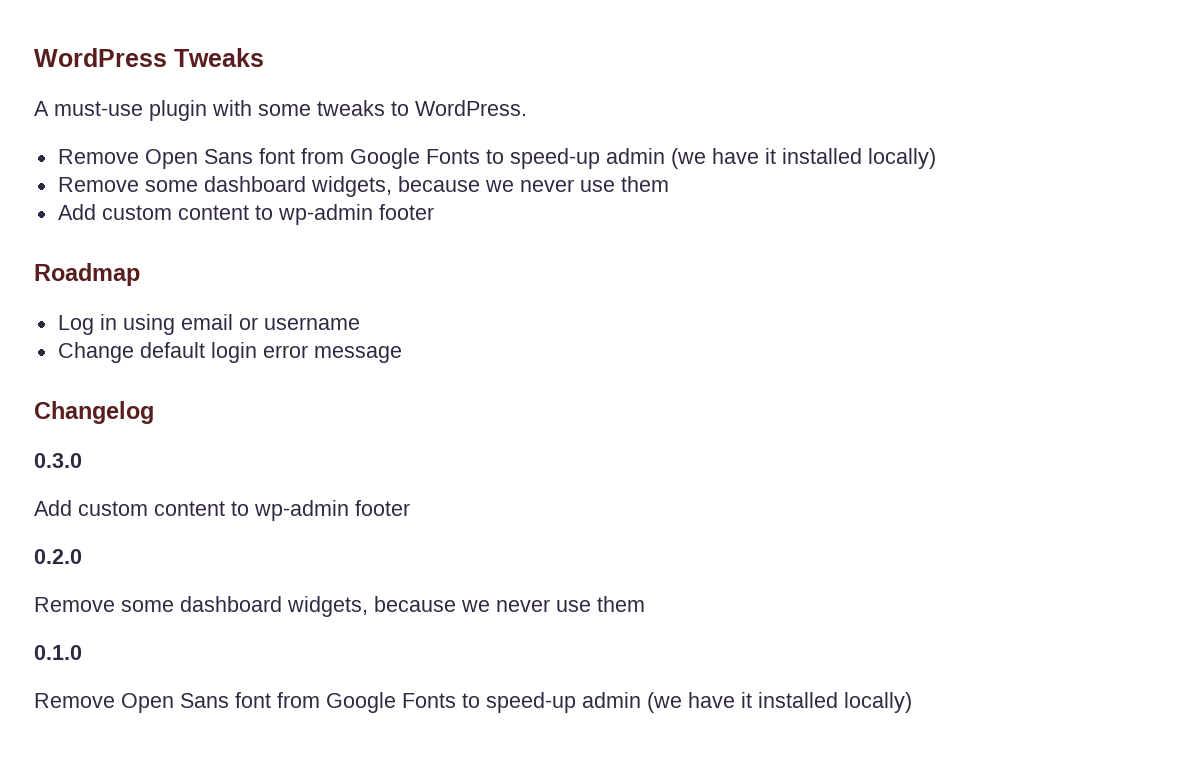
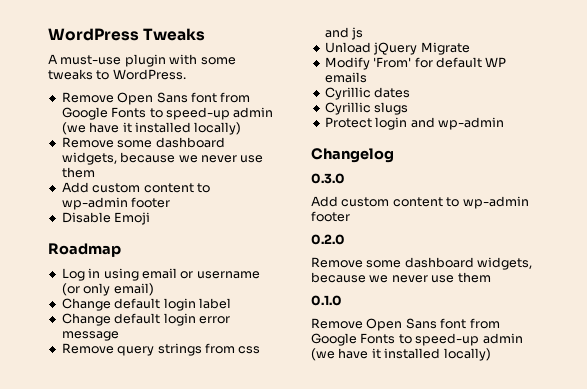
+ Disable Emoji
- Log in using email or username
+ Log in using email or username (or only email)
+ Change default login label
+ Remove query strings from css and js
+ Unload jQuery Migrate
+ Modify 'From' for default WP emails
+ Cyrillic dates
+ Cyrillic slugs
+ Protect login and wp-admin

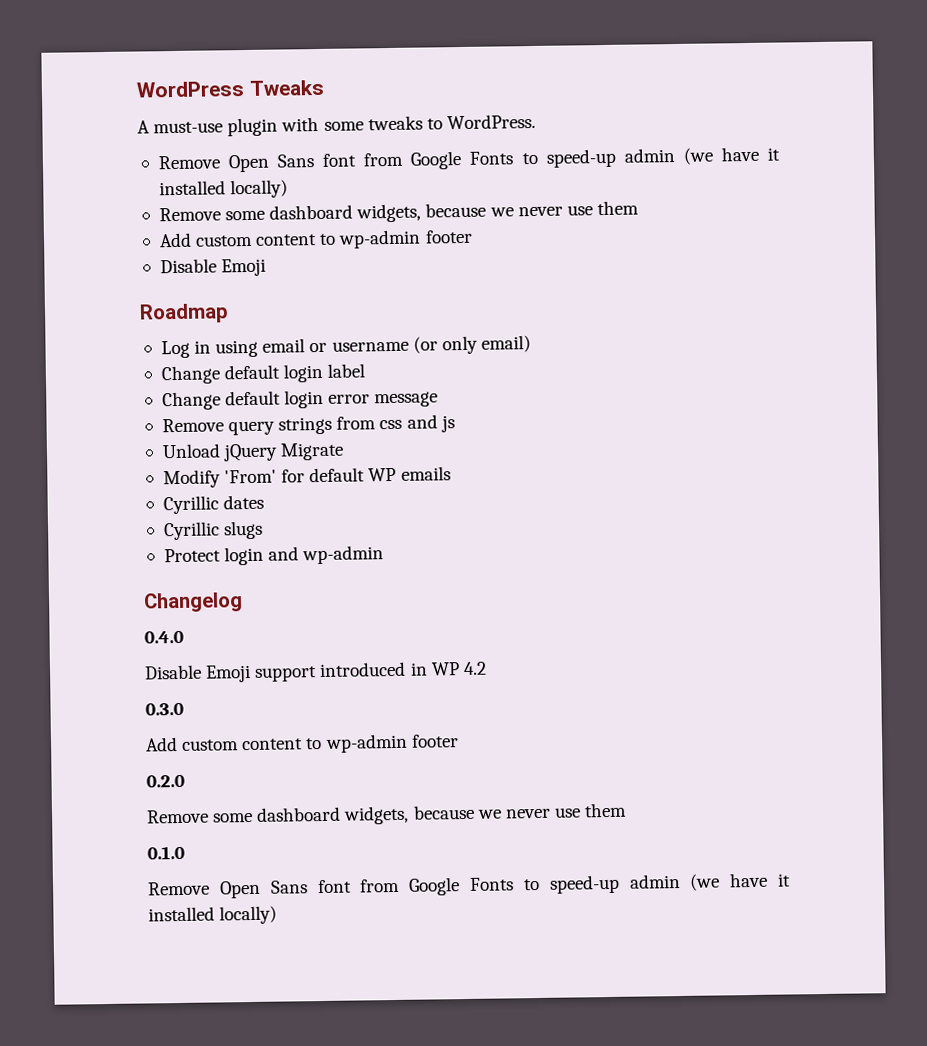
+ 0.4.0
+ Disable Emoji support introduced in WP 4.2

